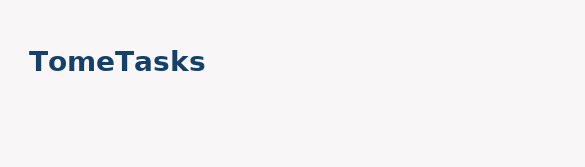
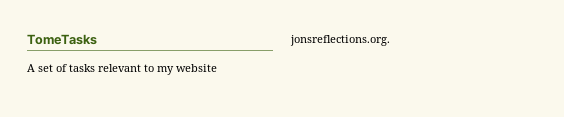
+ A set of tasks relevant to my website jonsreflections.org.

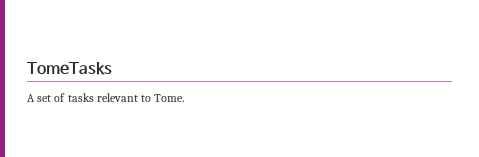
- A set of tasks relevant to my website jonsreflections.org.
+ A set of tasks relevant to Tome.

